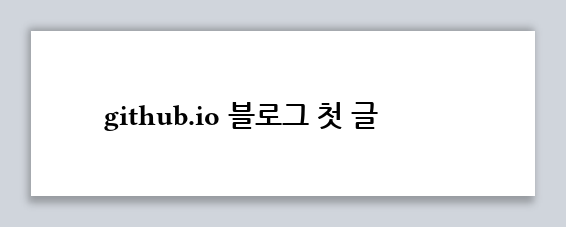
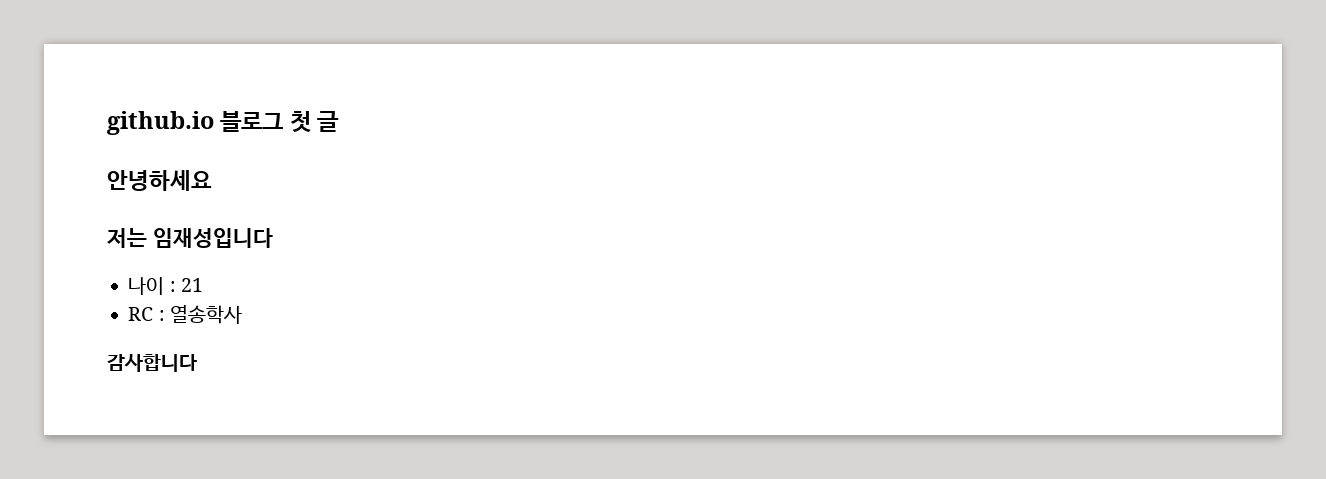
+ 안녕하세요
+ 저는 임재성입니다
+ 나이 : 21
+ RC : 열송학사
+ 감사합니다

